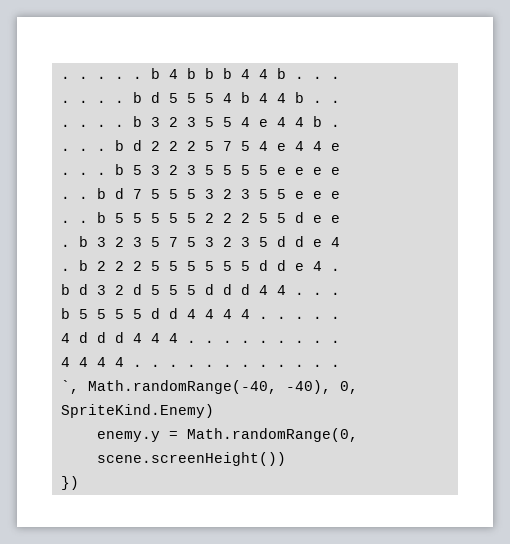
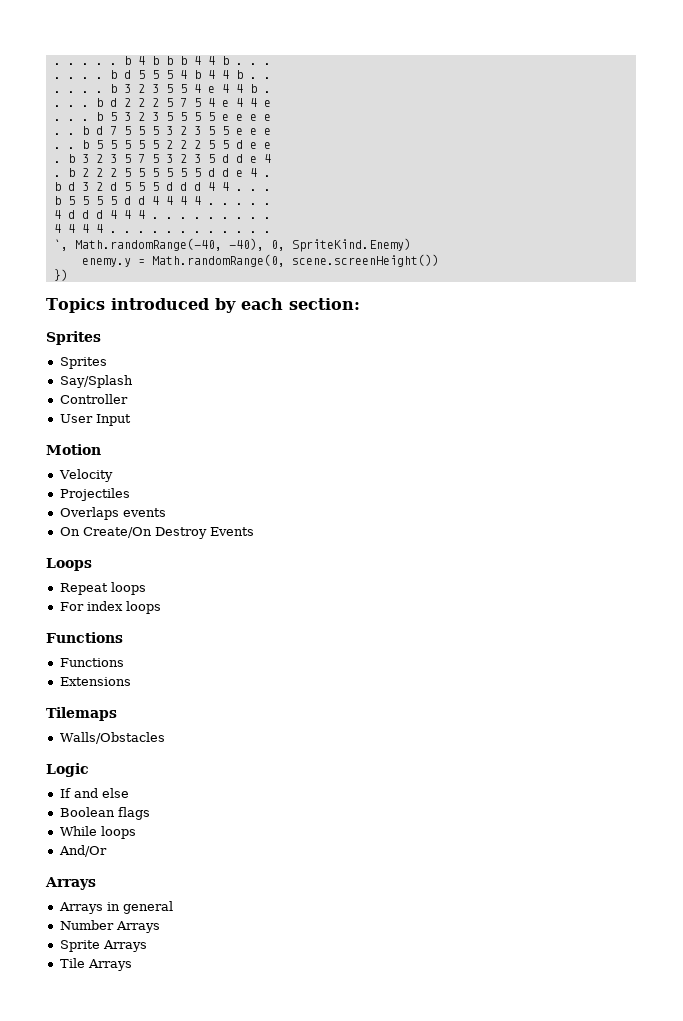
+ Topics introduced by each section:
+ Sprites
+ Sprites
+ Say/Splash
+ Controller
+ User Input
+ Motion
+ Velocity
+ Projectiles
+ Overlaps events
+ On Create/On Destroy Events
+ Loops
+ Repeat loops
+ For index loops
+ Functions
+ Functions
+ Extensions
+ Tilemaps
+ Walls/Obstacles
+ Logic
+ If and else
+ Boolean flags
+ While loops
+ And/Or
+ Arrays
+ Arrays in general
+ Number Arrays
+ Sprite Arrays
+ Tile Arrays

